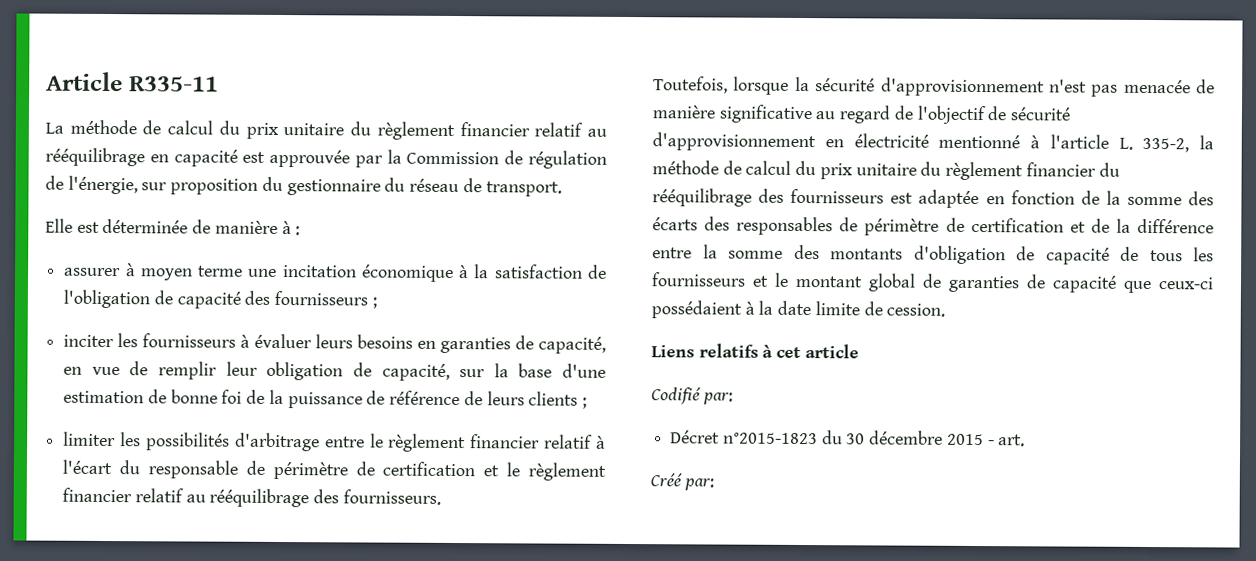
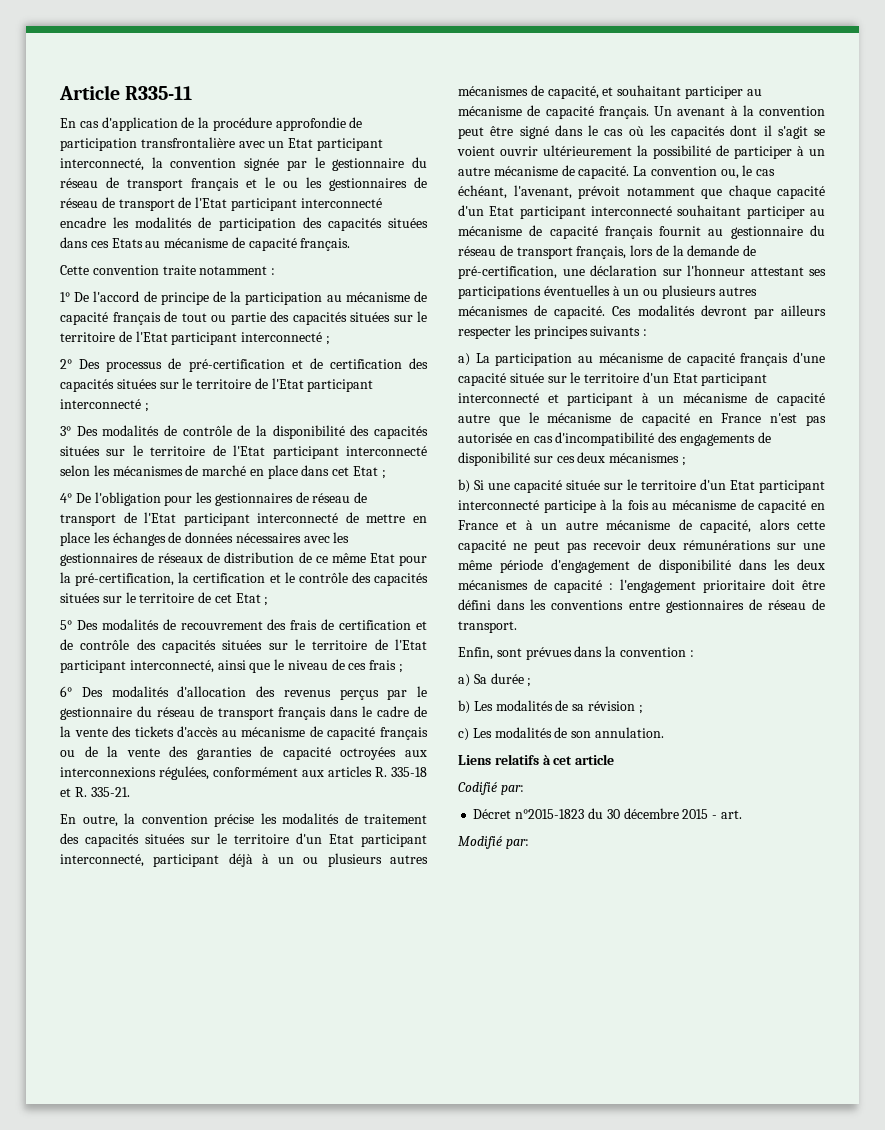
- La méthode de calcul du prix unitaire du règlement financier relatif au rééquilibrage en capacité est approuvée par la Commission de régulation de l'énergie, sur proposition du gestionnaire du réseau de transport.
- Elle est déterminée de manière à :
- assurer à moyen terme une incitation économique à la satisfaction de l'obligation de capacité des fournisseurs ;
- inciter les fournisseurs à évaluer leurs besoins en garanties de capacité, en vue de remplir leur obligation de capacité, sur la base d'une estimation de bonne foi de la puissance de référence de leurs clients ;
- limiter les possibilités d'arbitrage entre le règlement financier relatif à l'écart du responsable de périmètre de certification et le règlement financier relatif au rééquilibrage des fournisseurs.
- Toutefois, lorsque la sécurité d'approvisionnement n'est pas menacée de manière significative au regard de l'objectif de sécurité d'approvisionnement en électricité mentionné à l'article L. 335-2, la méthode de calcul du prix unitaire du règlement financier du rééquilibrage des fournisseurs est adaptée en fonction de la somme des écarts des responsables de périmètre de certification et de la différence entre la somme des montants d'obligation de capacité de tous les fournisseurs et le montant global de garanties de capacité que ceux-ci possédaient à la date limite de cession.
+ En cas d'application de la procédure approfondie de participation transfrontalière avec un Etat participant interconnecté, la convention signée par le gestionnaire du réseau de transport français et le ou les gestionnaires de réseau de transport de l'Etat participant interconnecté encadre les modalités de participation des capacités situées dans ces Etats au mécanisme de capacité français.
+ Cette convention traite notamment :
+ 1° De l'accord de principe de la participation au mécanisme de capacité français de tout ou partie des capacités situées sur le territoire de l'Etat participant interconnecté ;
+ 2° Des processus de pré-certification et de certification des capacités situées sur le territoire de l'Etat participant interconnecté ;
+ 3° Des modalités de contrôle de la disponibilité des capacités situées sur le territoire de l'Etat participant interconnecté selon les mécanismes de marché en place dans cet Etat ;
+ 4° De l'obligation pour les gestionnaires de réseau de transport de l'Etat participant interconnecté de mettre en place les échanges de données nécessaires avec les gestionnaires de réseaux de distribution de ce même Etat pour la pré-certification, la certification et le contrôle des capacités situées sur le territoire de cet Etat ;
+ 5° Des modalités de recouvrement des frais de certification et de contrôle des capacités situées sur le territoire de l'Etat participant interconnecté, ainsi que le niveau de ces frais ;
+ 6° Des modalités d'allocation des revenus perçus par le gestionnaire du réseau de transport français dans le cadre de la vente des tickets d'accès au mécanisme de capacité français ou de la vente des garanties de capacité octroyées aux interconnexions régulées, conformément aux articles R. 335-18 et R. 335-21.
+ En outre, la convention précise les modalités de traitement des capacités situées sur le territoire d'un Etat participant interconnecté, participant déjà à un ou plusieurs autres mécanismes de capacité, et souhaitant participer au mécanisme de capacité français. Un avenant à la convention peut être signé dans le cas où les capacités dont il s'agit se voient ouvrir ultérieurement la possibilité de participer à un autre mécanisme de capacité. La convention ou, le cas échéant, l'avenant, prévoit notamment que chaque capacité d'un Etat participant interconnecté souhaitant participer au mécanisme de capacité français fournit au gestionnaire du réseau de transport français, lors de la demande de pré-certification, une déclaration sur l'honneur attestant ses participations éventuelles à un ou plusieurs autres mécanismes de capacité. Ces modalités devront par ailleurs respecter les principes suivants :
+ a) La participation au mécanisme de capacité français d'une capacité située sur le territoire d'un Etat participant interconnecté et participant à un mécanisme de capacité autre que le mécanisme de capacité en France n'est pas autorisée en cas d'incompatibilité des engagements de disponibilité sur ces deux mécanismes ;
+ b) Si une capacité située sur le territoire d'un Etat participant interconnecté participe à la fois au mécanisme de capacité en France et à un autre mécanisme de capacité, alors cette capacité ne peut pas recevoir deux rémunérations sur une même période d'engagement de disponibilité dans les deux mécanismes de capacité : l'engagement prioritaire doit être défini dans les conventions entre gestionnaires de réseau de transport.
+ Enfin, sont prévues dans la convention :
+ a) Sa durée ;
+ b) Les modalités de sa révision ;
+ c) Les modalités de son annulation.
- Créé par:
+ Modifié par:

